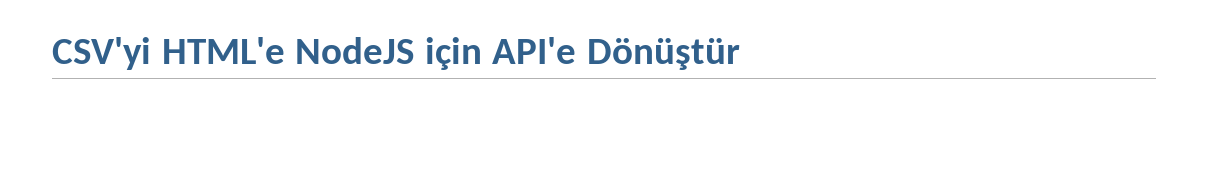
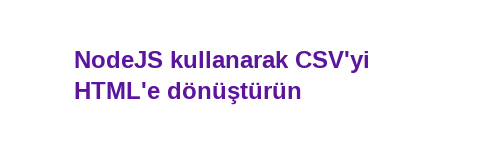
- CSV'yi HTML'e NodeJS için API'e Dönüştür
+ NodeJS kullanarak CSV'yi HTML'e dönüştürün

